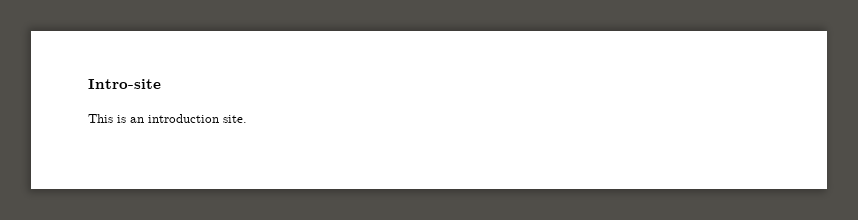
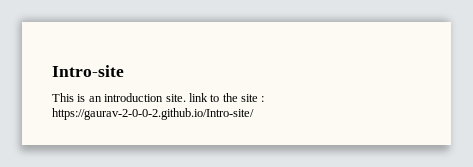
- This is an introduction site.
+ This is an introduction site. link to the site : https://gaurav-2-0-0-2.github.io/Intro-site/

